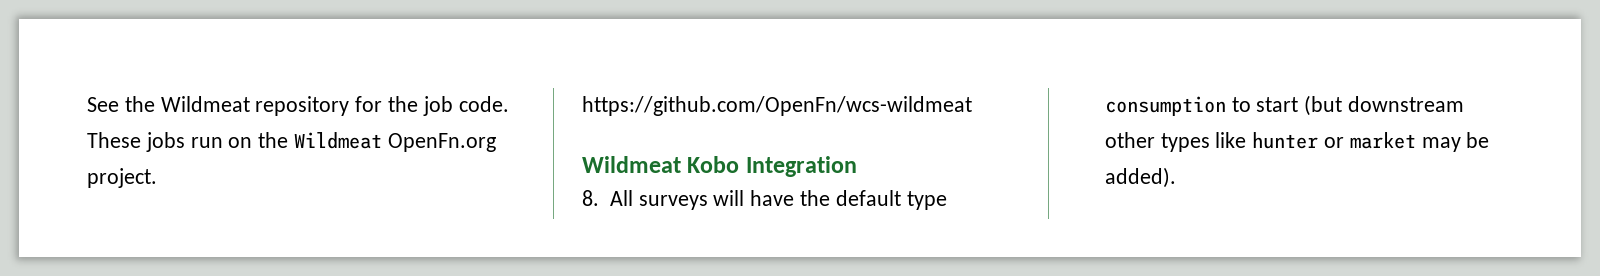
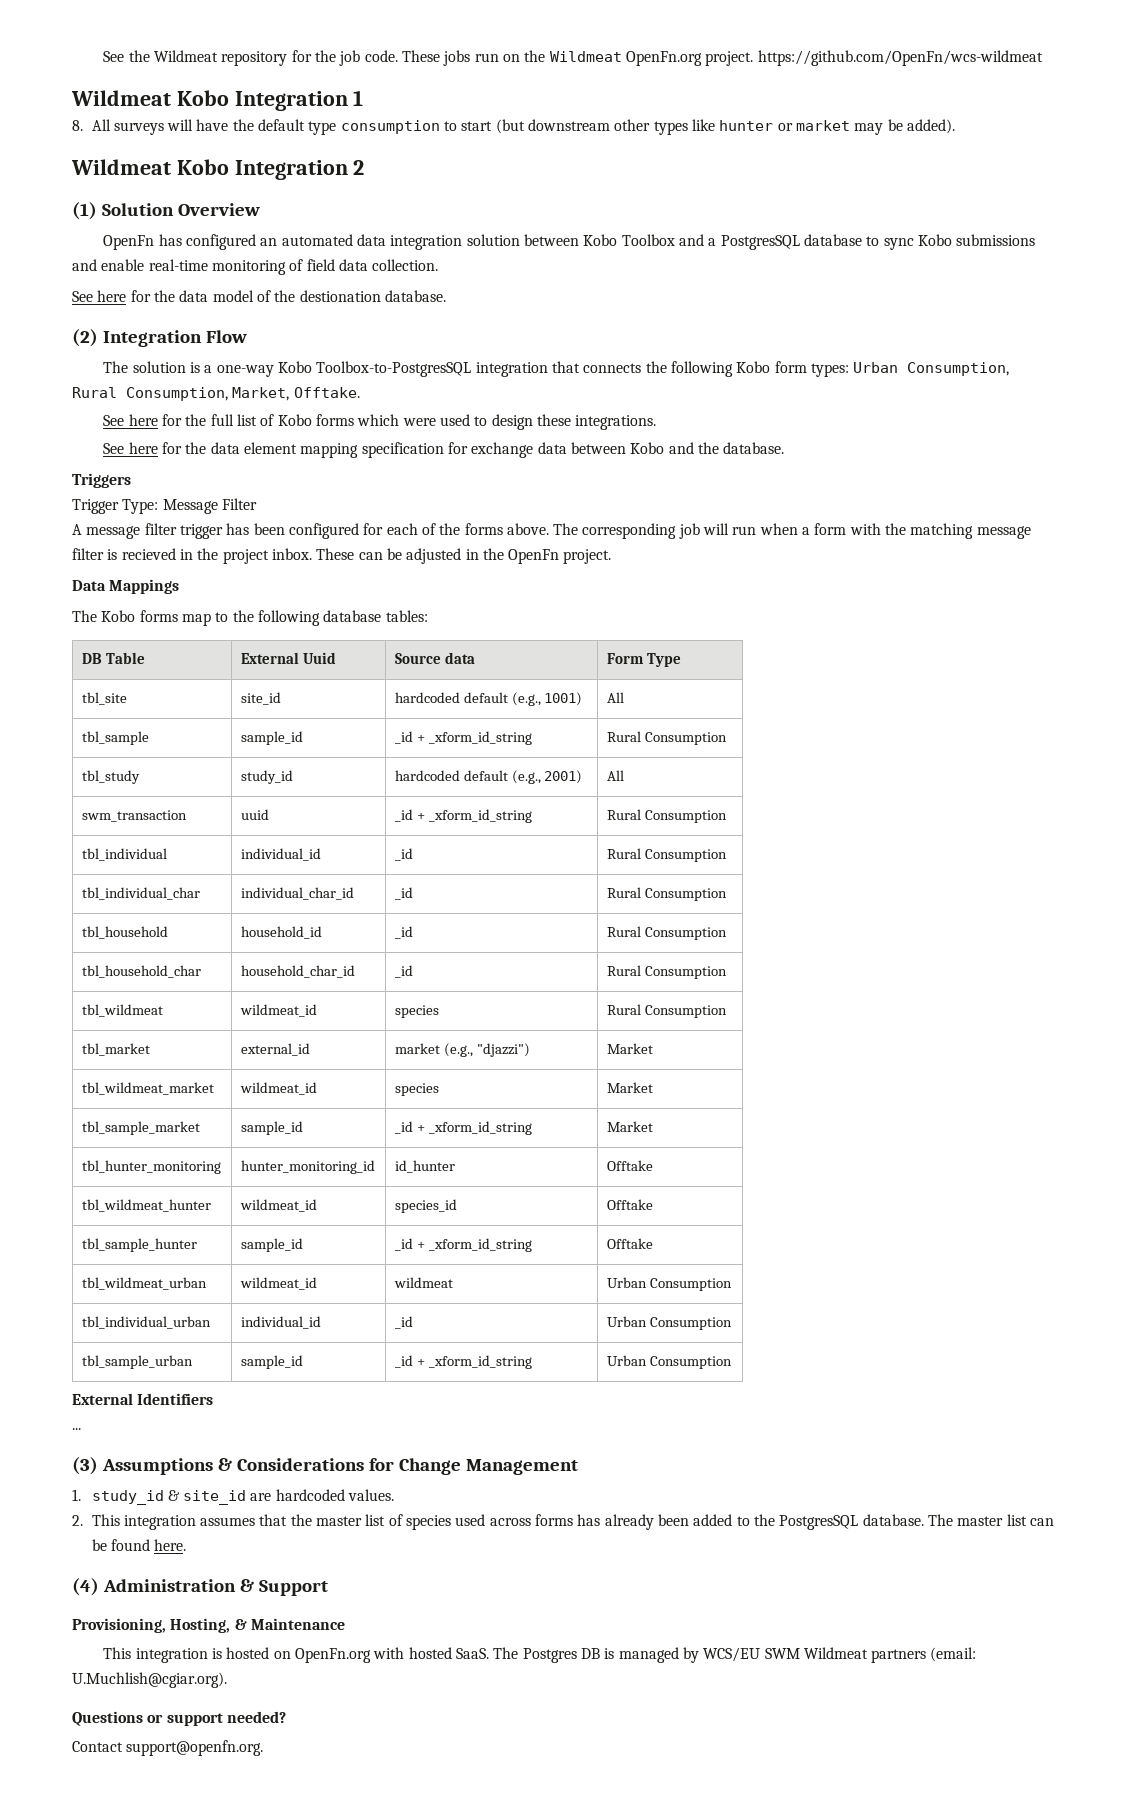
- Wildmeat Kobo Integration
+ Wildmeat Kobo Integration 1
+ Wildmeat Kobo Integration 2
+ (1) Solution Overview
+ OpenFn has configured an automated data integration solution between Kobo Toolbox and a PostgresSQL database to sync Kobo submissions and enable real-time monitoring of field data collection.
+ See here for the data model of the destionation database.
+ (2) Integration Flow
+ The solution is a one-way Kobo Toolbox-to-PostgresSQL integration that connects the following Kobo form types: Urban Consumption, Rural Consumption, Market, Offtake.
+ See here for the full list of Kobo forms which were used to design these integrations.
+ See here for the data element mapping specification for exchange data between Kobo and the database.
+ Triggers
+ Trigger Type: Message Filter
+ A message filter trigger has been configured for each of the forms above. The corresponding job will run when a form with the matching message filter is recieved in the project inbox. These can be adjusted in the OpenFn project.
+ Data Mappings
+ The Kobo forms map to the following database tables:
+ DB Table | External Uuid | Source data | Form Type
+ tbl_site | site_id | hardcoded default (e.g., 1001) | All
+ tbl_sample | sample_id | _id + _xform_id_string | Rural Consumption
+ tbl_study | study_id | hardcoded default (e.g., 2001) | All
+ swm_transaction | uuid | _id + _xform_id_string | Rural Consumption
+ tbl_individual | individual_id | _id | Rural Consumption
+ tbl_individual_char | individual_char_id | _id | Rural Consumption
+ tbl_household | household_id | _id | Rural Consumption
+ tbl_household_char | household_char_id | _id | Rural Consumption
+ tbl_wildmeat | wildmeat_id | species | Rural Consumption
+ tbl_market | external_id | market (e.g., "djazzi") | Market
+ tbl_wildmeat_market | wildmeat_id | species | Market
+ tbl_sample_market | sample_id | _id + _xform_id_string | Market
+ tbl_hunter_monitoring | hunter_monitoring_id | id_hunter | Offtake
+ tbl_wildmeat_hunter | wildmeat_id | species_id | Offtake
+ tbl_sample_hunter | sample_id | _id + _xform_id_string | Offtake
+ tbl_wildmeat_urban | wildmeat_id | wildmeat | Urban Consumption
+ tbl_individual_urban | individual_id | _id | Urban Consumption
+ tbl_sample_urban | sample_id | _id + _xform_id_string | Urban Consumption
+ External Identifiers
+ ...
+ (3) Assumptions & Considerations for Change Management
+ 1. study_id & site_id are hardcoded values.
+ 2. This integration assumes that the master list of species used across forms has already been added to the PostgresSQL database. The master list can be found here.
+ (4) Administration & Support
+ Provisioning, Hosting, & Maintenance
+ This integration is hosted on OpenFn.org with hosted SaaS. The Postgres DB is managed by WCS/EU SWM Wildmeat partners (email: U.Muchlish@cgiar.org).
+ Questions or support needed?
+ Contact support@openfn.org.

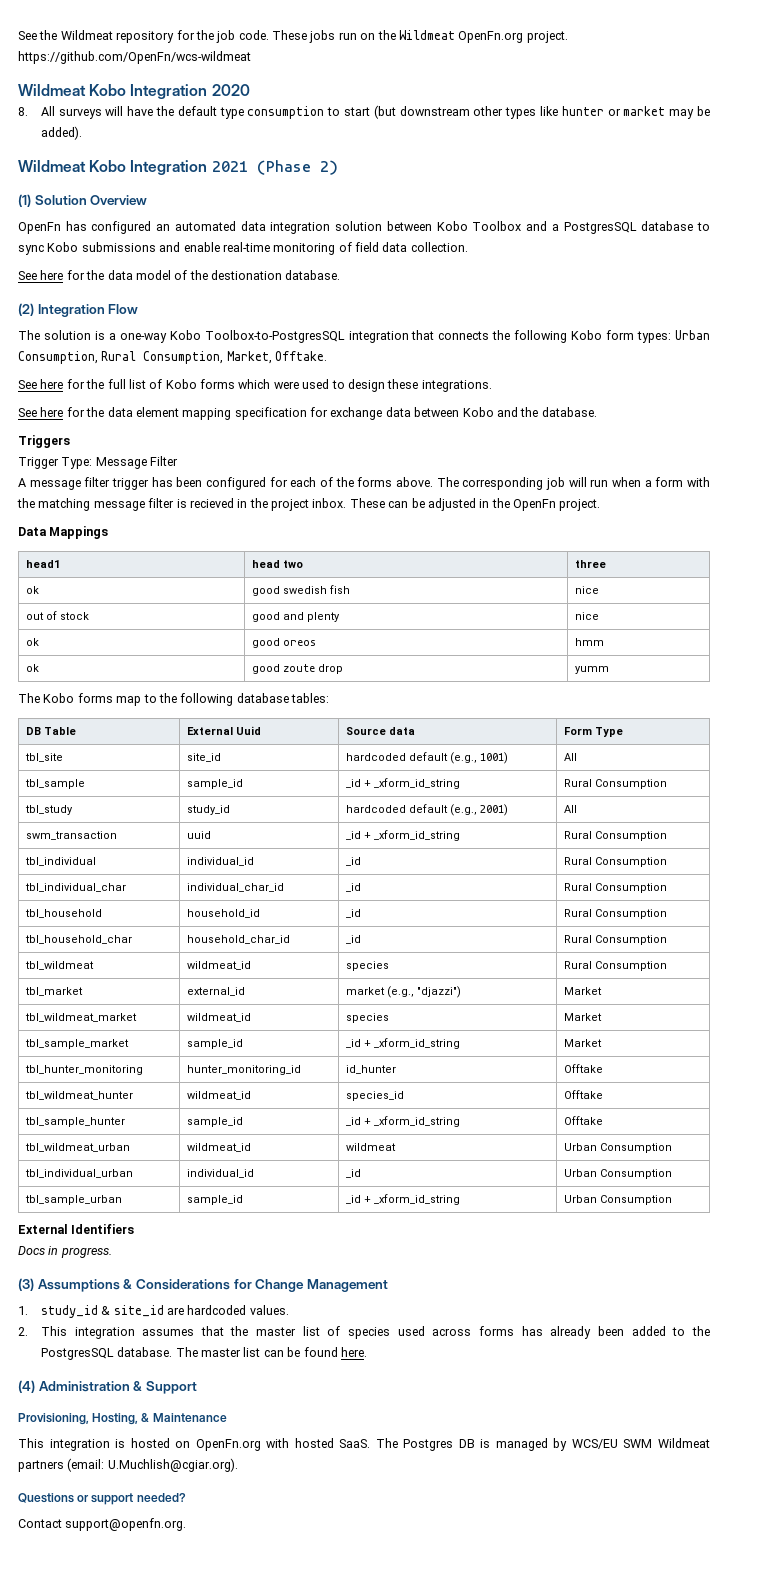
- Wildmeat Kobo Integration 1
+ Wildmeat Kobo Integration 2020
- Wildmeat Kobo Integration 2
+ Wildmeat Kobo Integration 2021 (Phase 2)
+ head1 | head two | three
+ ok | good swedish fish | nice
+ out of stock | good and plenty | nice
+ ok | good oreos | hmm
+ ok | good zoute drop | yumm
- ...
+ Docs in progress.

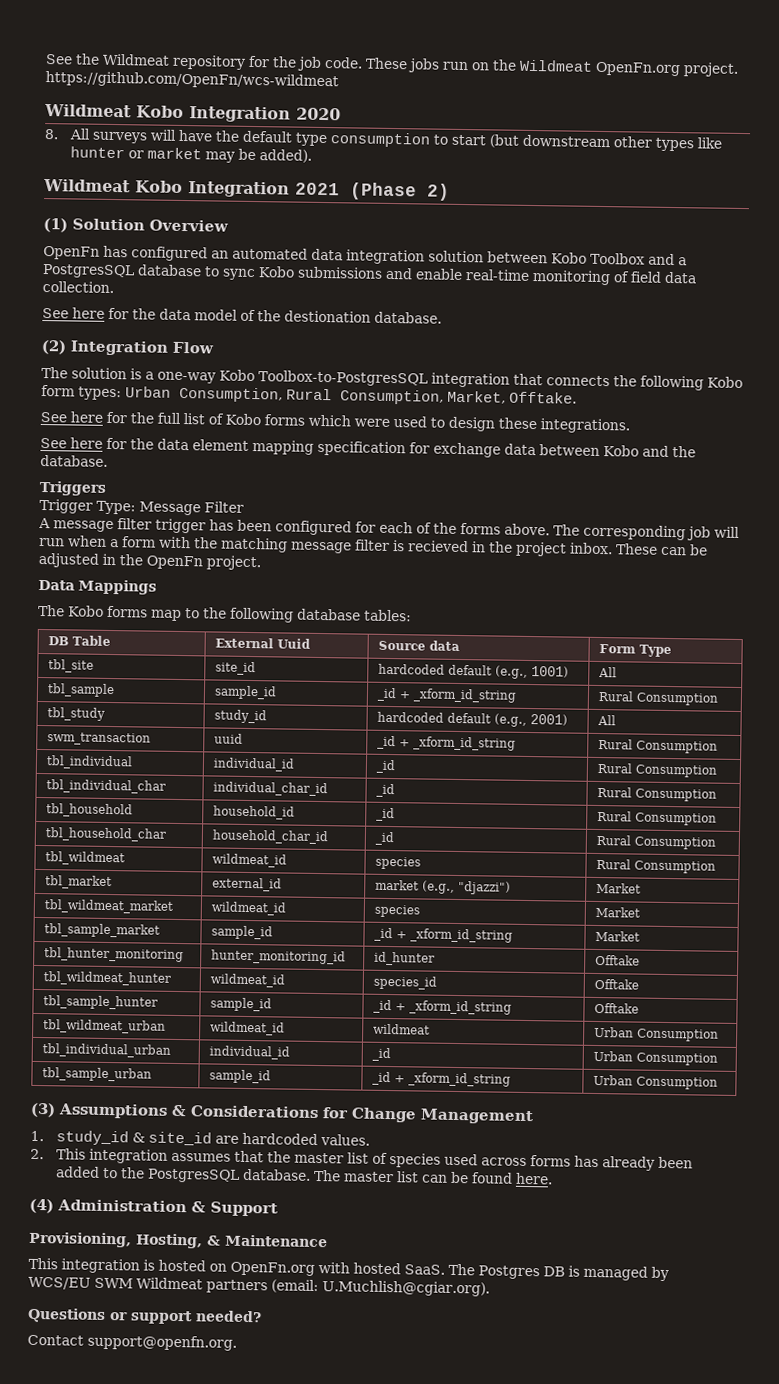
- head1 | head two | three
- ok | good swedish fish | nice
- out of stock | good and plenty | nice
- ok | good oreos | hmm
- ok | good zoute drop | yumm
- External Identifiers
- Docs in progress.

